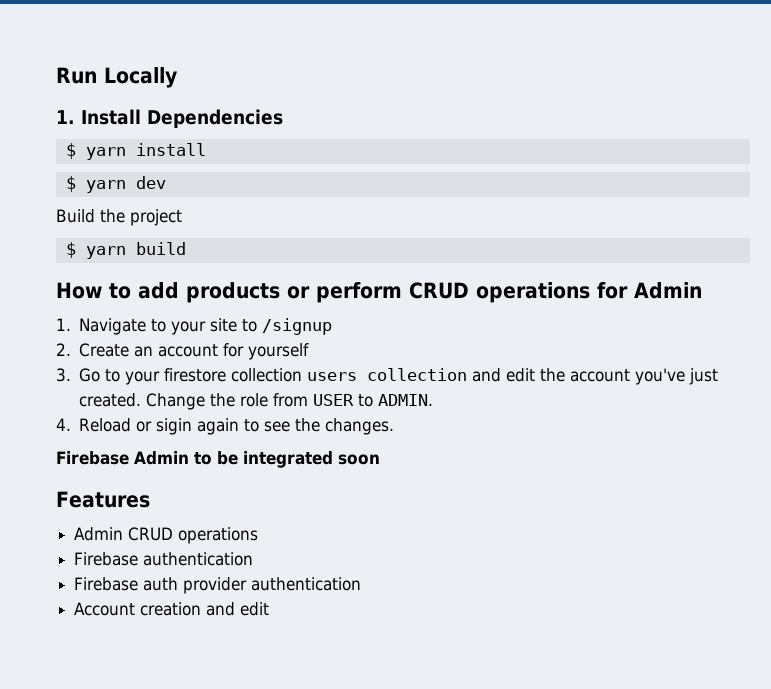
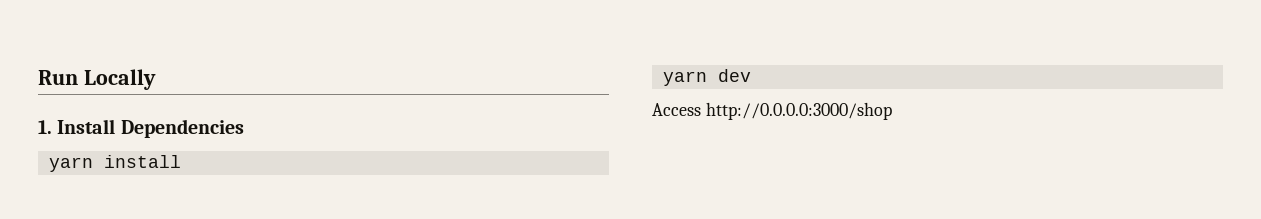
- $ yarn install
+ yarn install
- $ yarn dev
+ yarn dev
- Build the project
- $ yarn build
- How to add products or perform CRUD operations for Admin
- 1. Navigate to your site to /signup
- 2. Create an account for yourself
- 3. Go to your firestore collection users collection and edit the account you've just created. Change the role from USER to ADMIN.
- 4. Reload or sigin again to see the changes.
- Firebase Admin to be integrated soon
- Features
- Admin CRUD operations
- Firebase authentication
- Firebase auth provider authentication
- Account creation and edit
+ Access http://0.0.0.0:3000/shop

